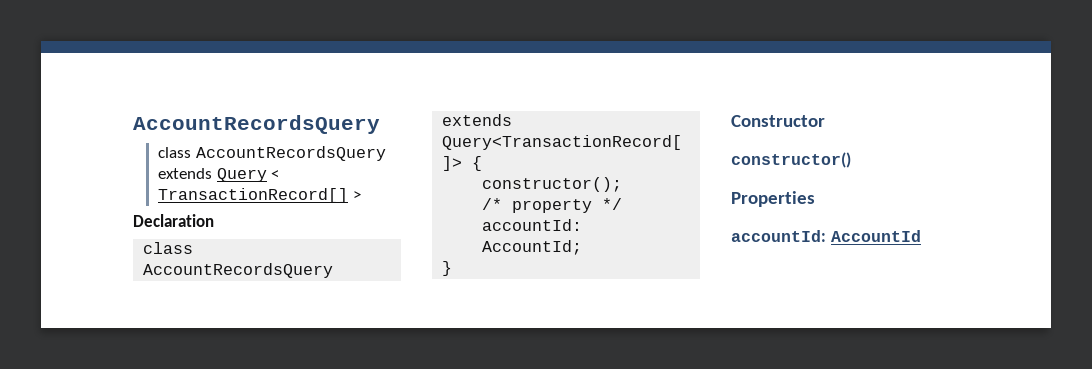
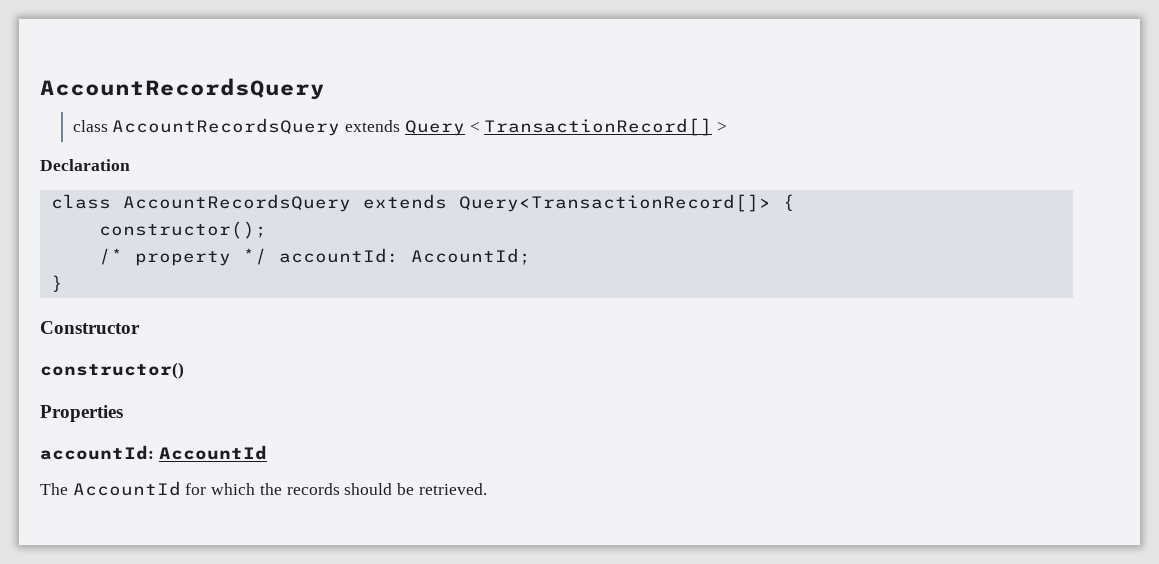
+ The AccountId for which the records should be retrieved.

